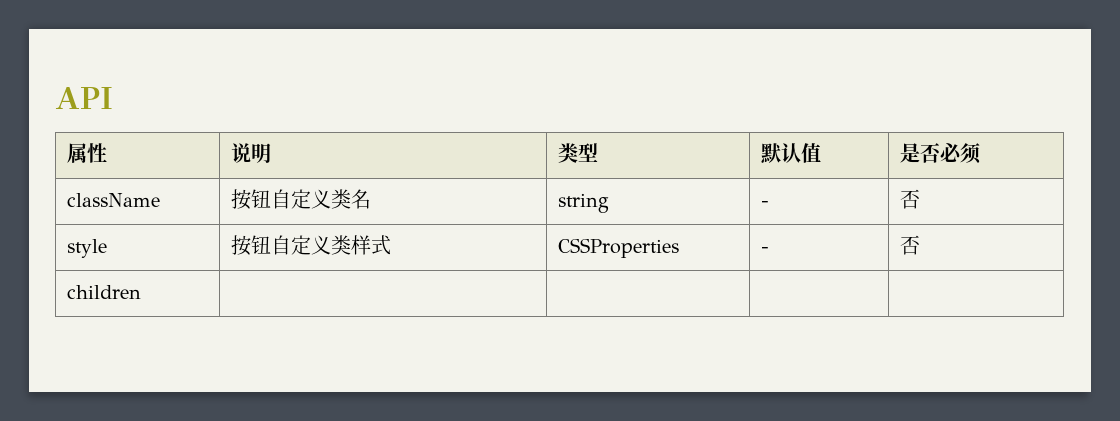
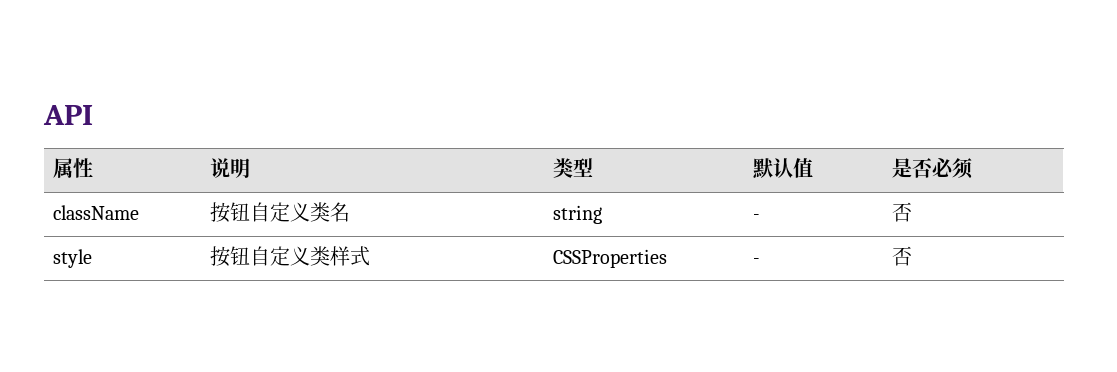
- children | | | |

